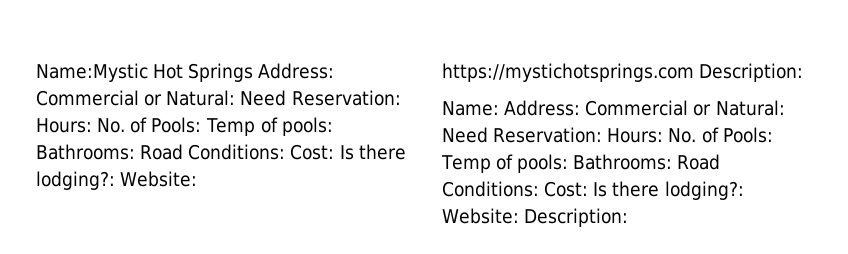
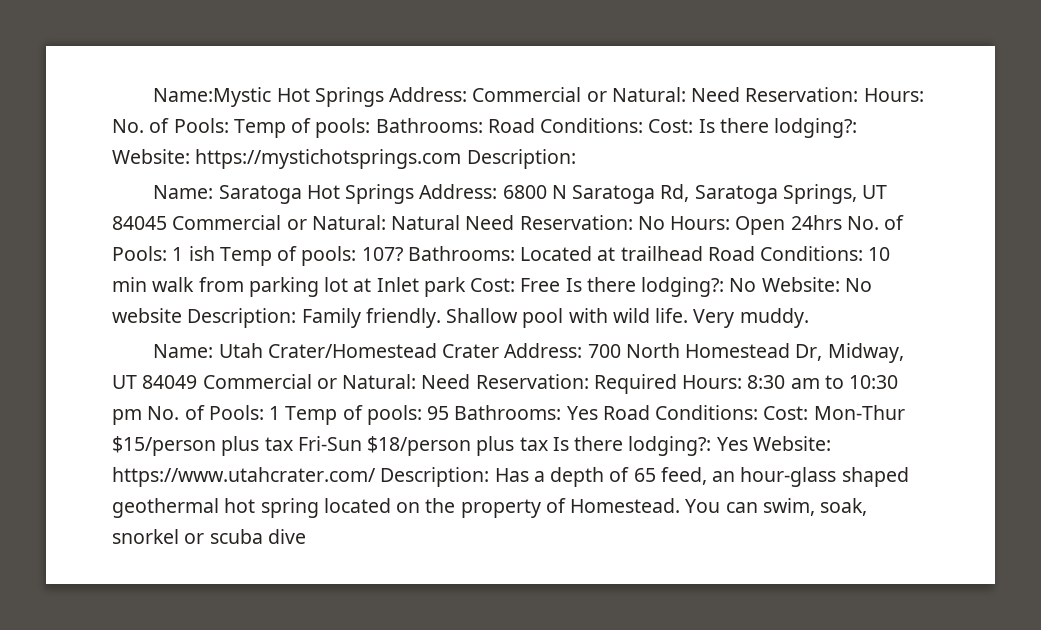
- Name: Address: Commercial or Natural: Need Reservation: Hours: No. of Pools: Temp of pools: Bathrooms: Road Conditions: Cost: Is there lodging?: Website: Description:
+ Name: Saratoga Hot Springs Address: 6800 N Saratoga Rd, Saratoga Springs, UT 84045 Commercial or Natural: Natural Need Reservation: No Hours: Open 24hrs No. of Pools: 1 ish Temp of pools: 107? Bathrooms: Located at trailhead Road Conditions: 10 min walk from parking lot at Inlet park Cost: Free Is there lodging?: No Website: No website Description: Family friendly. Shallow pool with wild life. Very muddy.
+ Name: Utah Crater/Homestead Crater Address: 700 North Homestead Dr, Midway, UT 84049 Commercial or Natural: Need Reservation: Required Hours: 8:30 am to 10:30 pm No. of Pools: 1 Temp of pools: 95 Bathrooms: Yes Road Conditions: Cost: Mon-Thur $15/person plus tax Fri-Sun $18/person plus tax Is there lodging?: Yes Website: https://www.utahcrater.com/ Description: Has a depth of 65 feed, an hour-glass shaped geothermal hot spring located on the property of Homestead. You can swim, soak, snorkel or scuba dive

